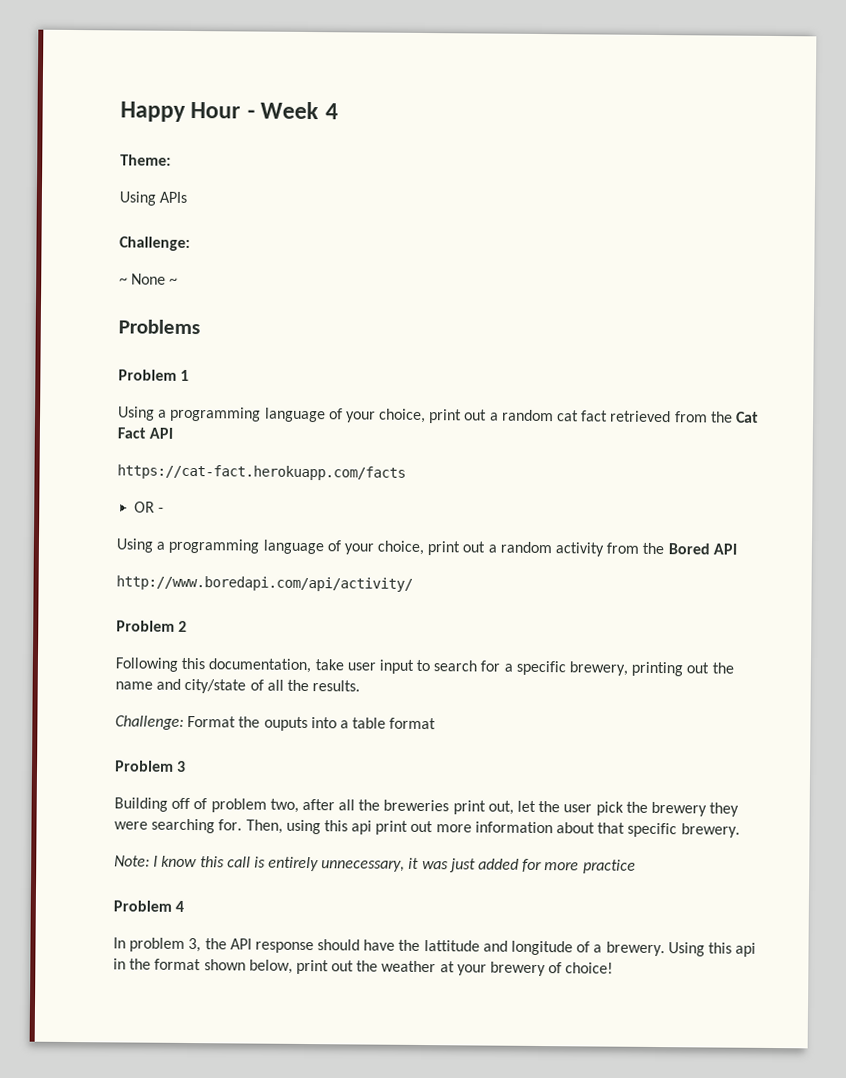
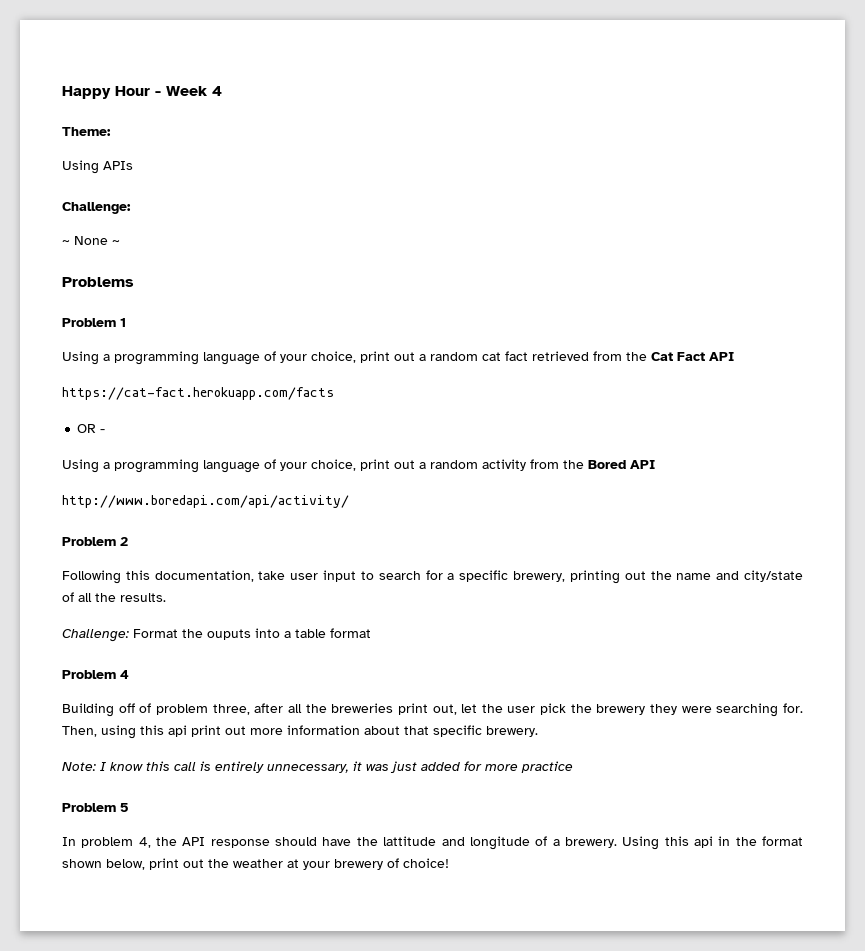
- Problem 3
+ Problem 4
- Building off of problem two, after all the breweries print out, let the user pick the brewery they were searching for.
+ Building off of problem three, after all the breweries print out, let the user pick the brewery they were searching for.
- Problem 4
+ Problem 5
- In problem 3, the API response should have the lattitude and longitude of a brewery.
+ In problem 4, the API response should have the lattitude and longitude of a brewery.

